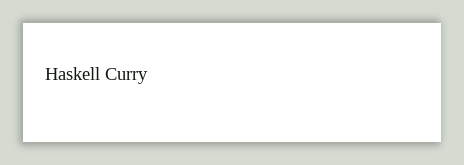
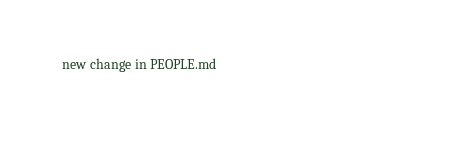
- Haskell Curry
+ new change in PEOPLE.md

